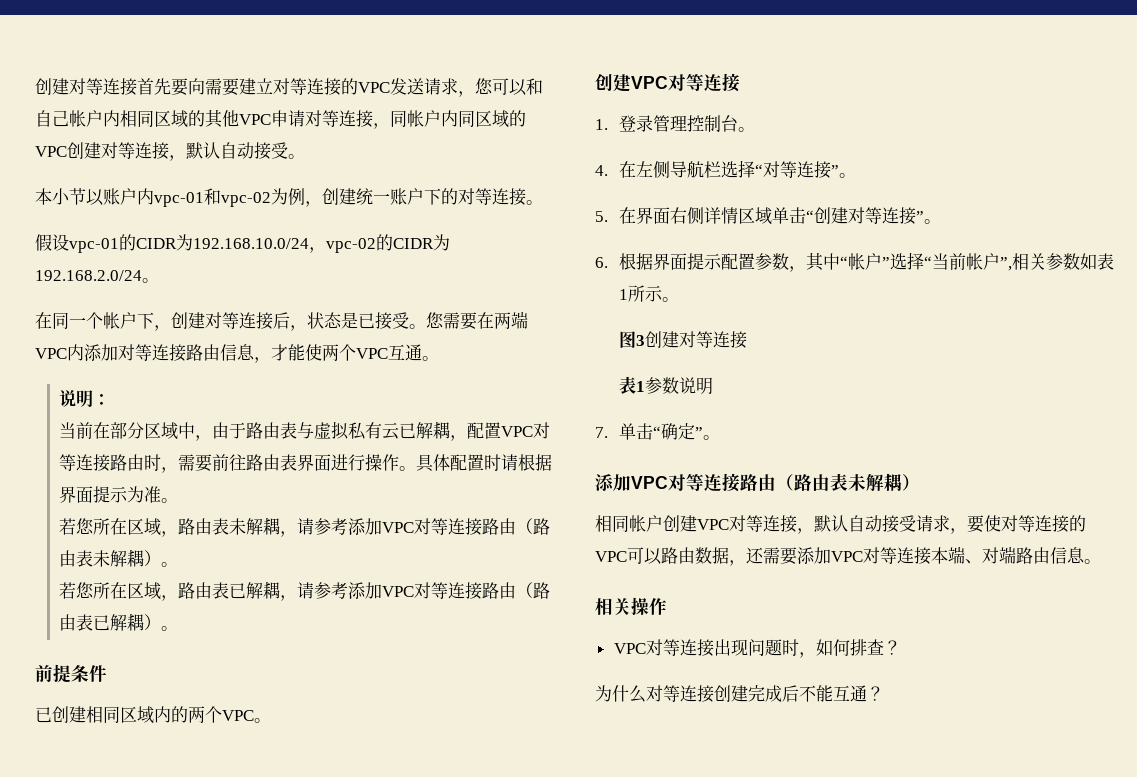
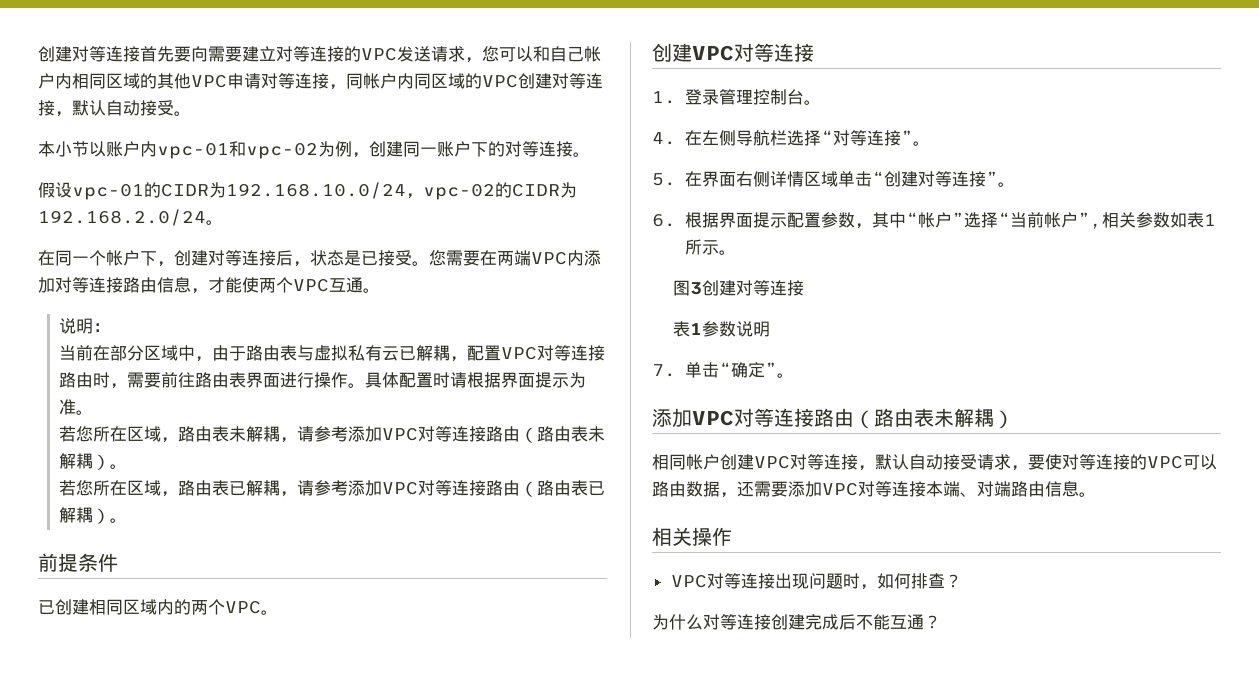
- 本小节以账户内vpc-01和vpc-02为例，创建统一账户下的对等连接。
+ 本小节以账户内vpc-01和vpc-02为例，创建同一账户下的对等连接。

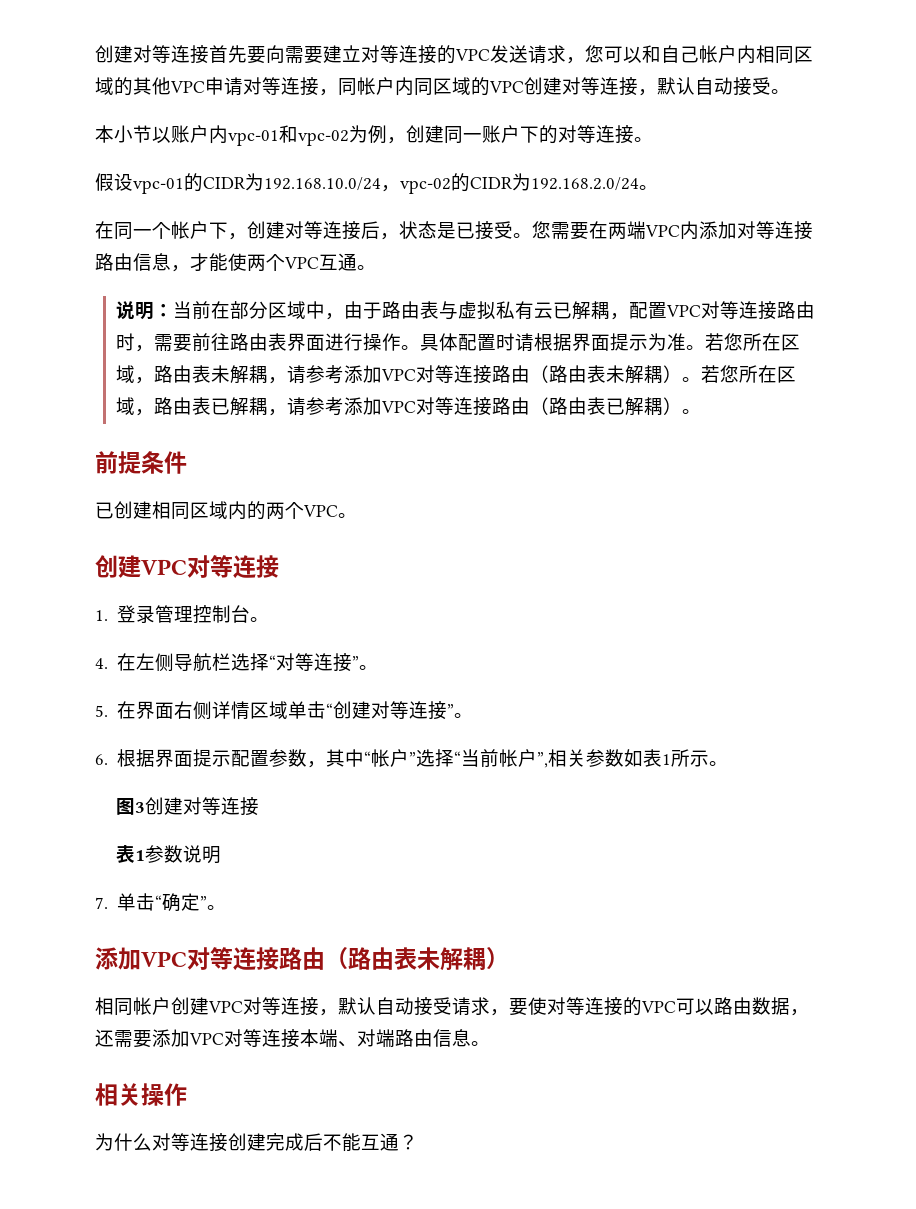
- 说明：
- 当前在部分区域中，由于路由表与虚拟私有云已解耦，配置VPC对等连接路由时，需要前往路由表界面进行操作。
+ 说明：当前在部分区域中，由于路由表与虚拟私有云已解耦，配置VPC对等连接路由时，需要前往路由表界面进行操作。
- 具体配置时请根据界面提示为准。
- 若您所在区域，路由表未解耦，请参考添加VPC对等连接路由（路由表未解耦）。
- 若您所在区域，路由表已解耦，请参考添加VPC对等连接路由（路由表已解耦）。
+ 具体配置时请根据界面提示为准。若您所在区域，路由表未解耦，请参考添加VPC对等连接路由（路由表未解耦）。若您所在区域，路由表已解耦，请参考添加VPC对等连接路由（路由表已解耦）。
- VPC对等连接出现问题时，如何排查？

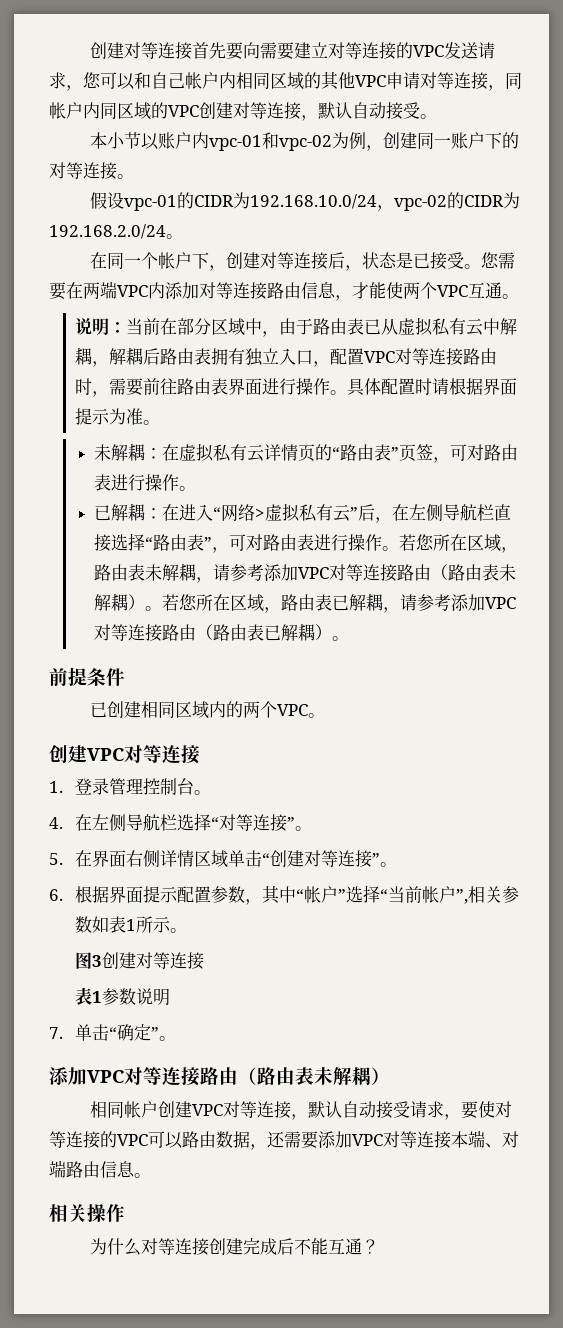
- 说明：当前在部分区域中，由于路由表与虚拟私有云已解耦，配置VPC对等连接路由时，需要前往路由表界面进行操作。
+ 说明：当前在部分区域中，由于路由表已从虚拟私有云中解耦，解耦后路由表拥有独立入口，配置VPC对等连接路由时，需要前往路由表界面进行操作。
- 具体配置时请根据界面提示为准。若您所在区域，路由表未解耦，请参考添加VPC对等连接路由（路由表未解耦）。
+ 具体配置时请根据界面提示为准。
+ 未解耦：在虚拟私有云详情页的“路由表”页签，可对路由表进行操作。
+ 已解耦：在进入“网络>虚拟私有云”后，在左侧导航栏直接选择“路由表”，可对路由表进行操作。若您所在区域，路由表未解耦，请参考添加VPC对等连接路由（路由表未解耦）。

